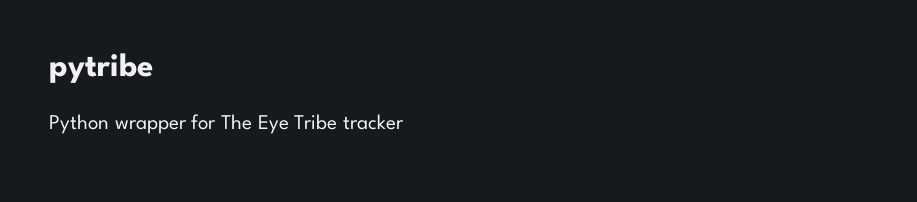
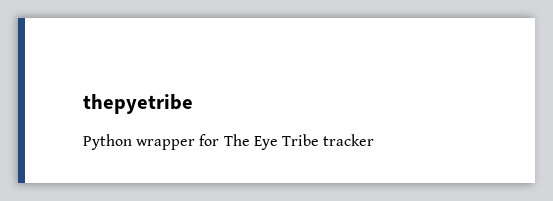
- pytribe
+ thepyetribe

